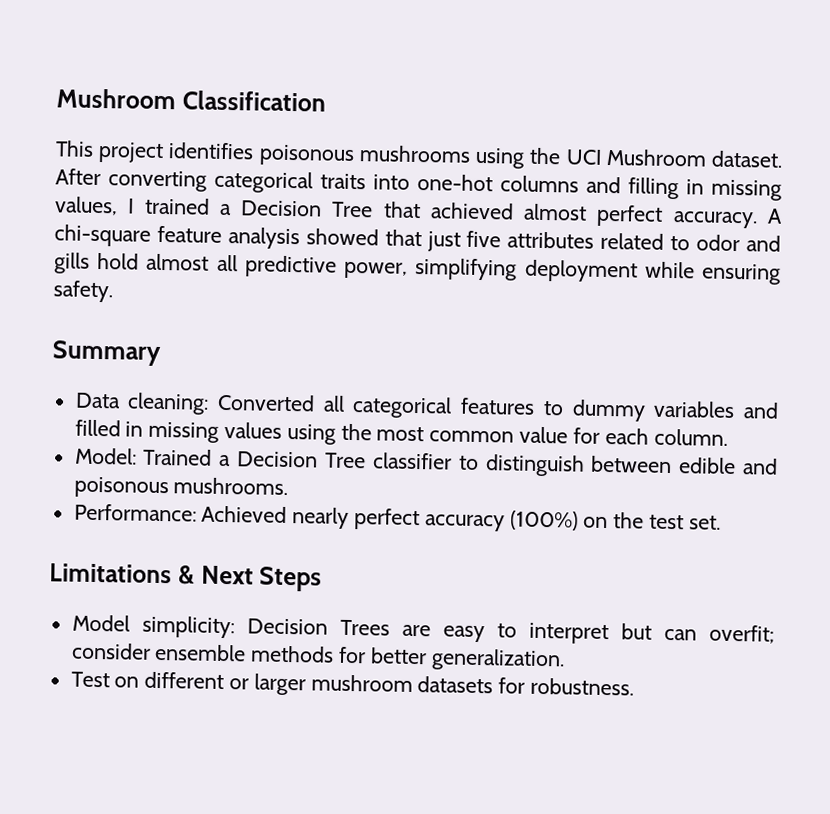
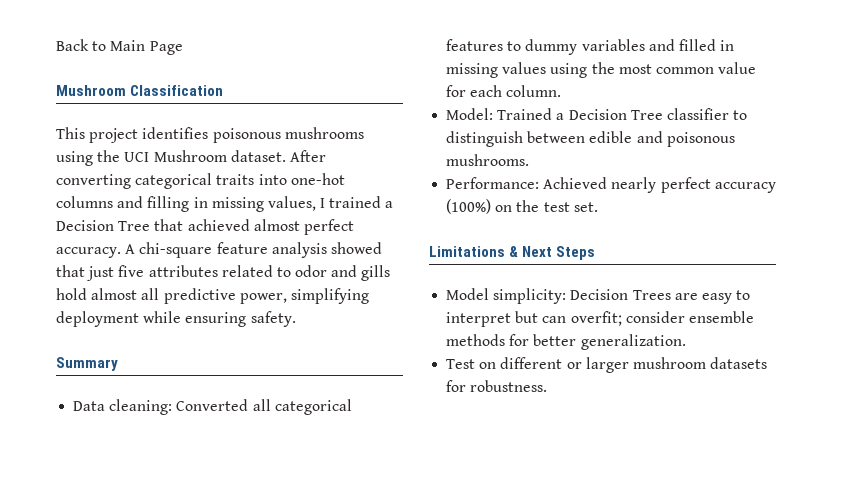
+ Back to Main Page

